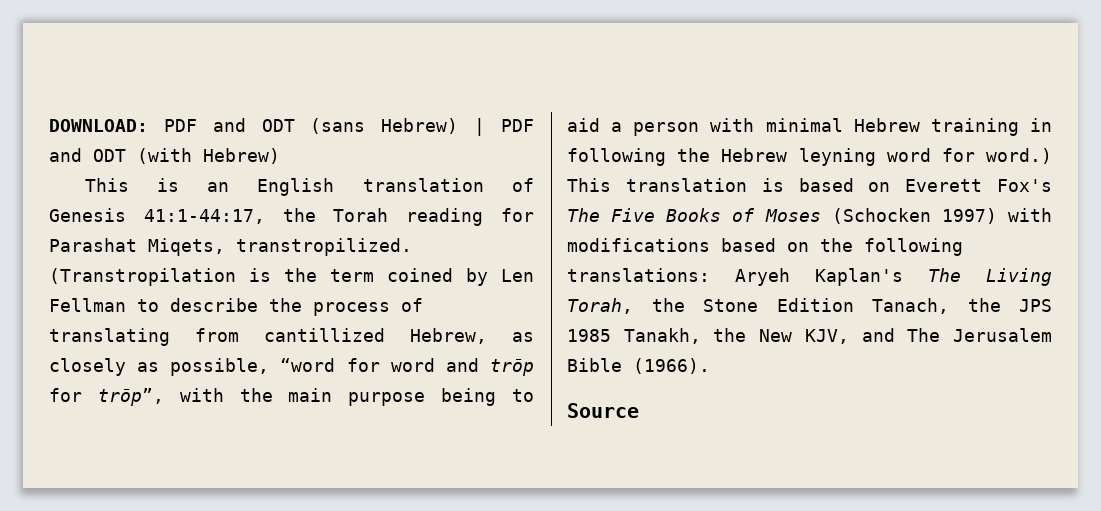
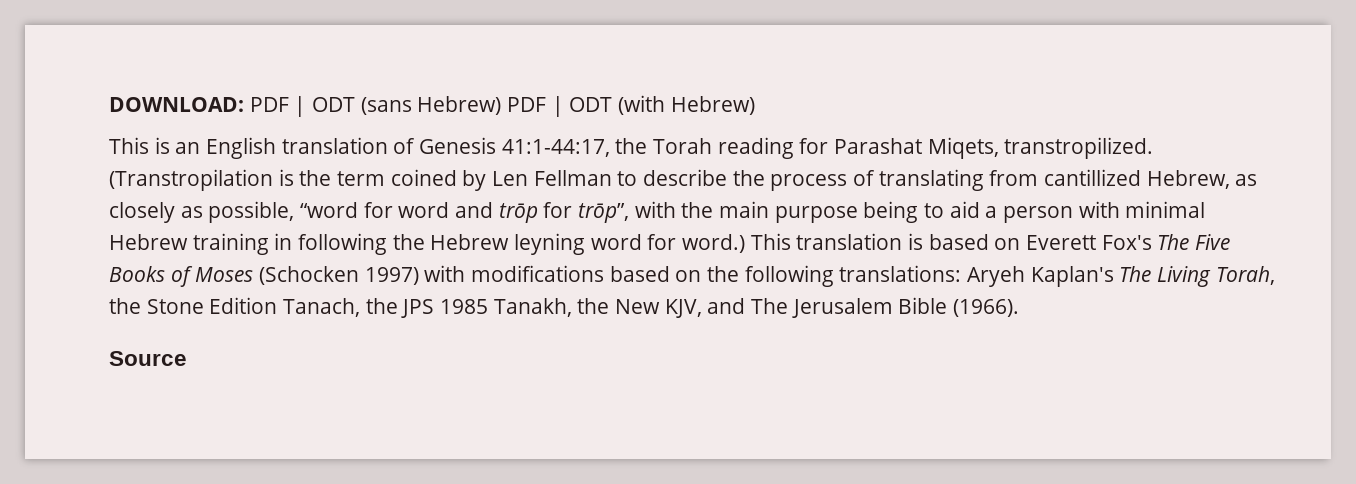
- DOWNLOAD: PDF and ODT (sans Hebrew) | PDF and ODT (with Hebrew)
+ DOWNLOAD: PDF | ODT (sans Hebrew) PDF | ODT (with Hebrew)

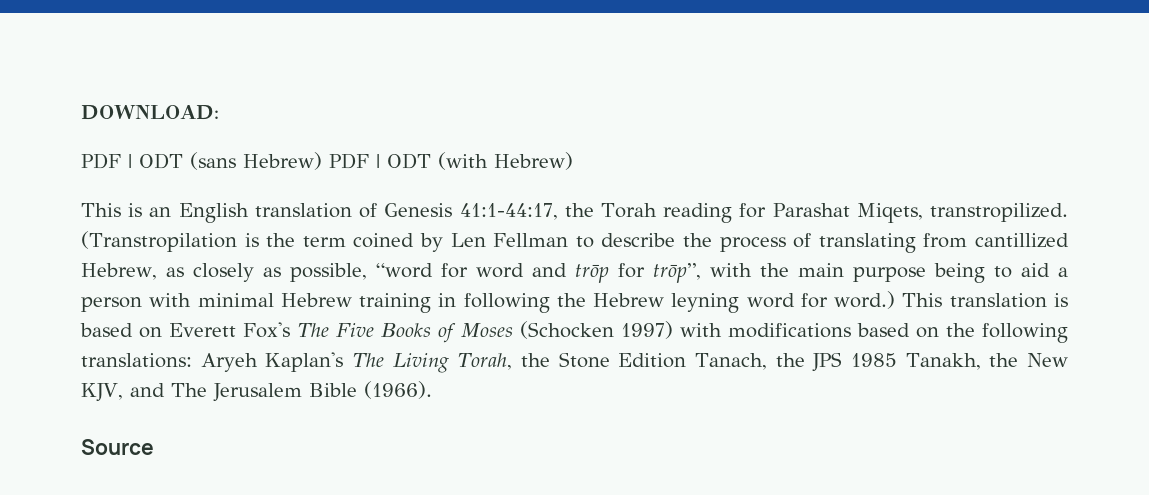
- DOWNLOAD: PDF | ODT (sans Hebrew) PDF | ODT (with Hebrew)
+ DOWNLOAD:
+ PDF | ODT (sans Hebrew) PDF | ODT (with Hebrew)

